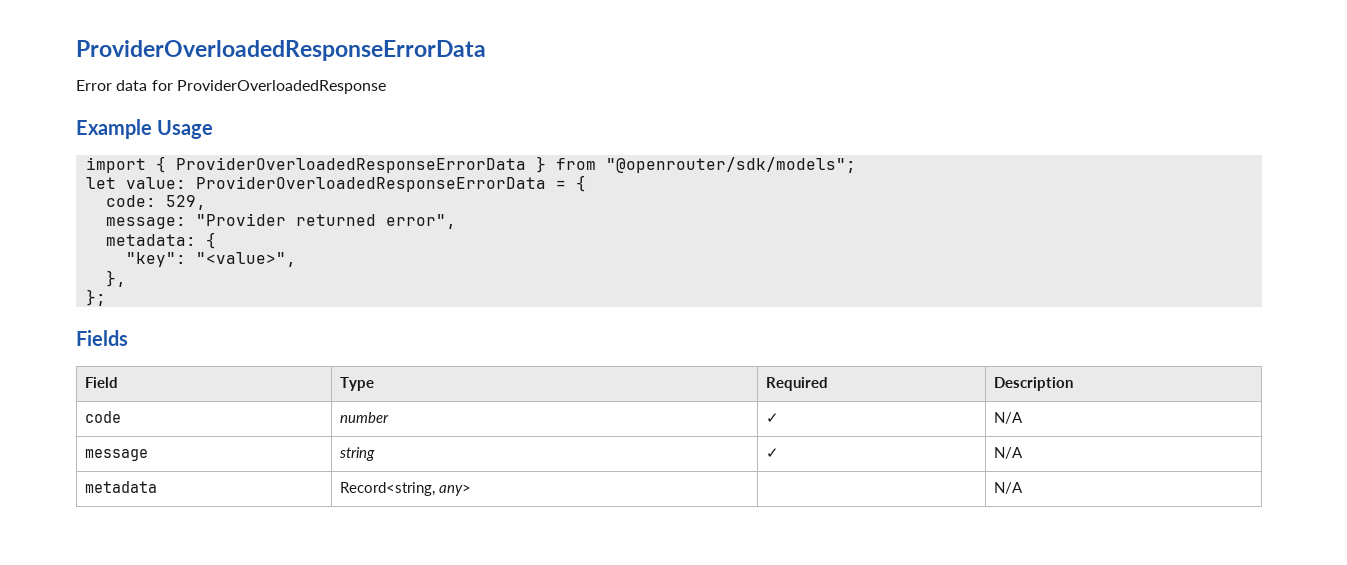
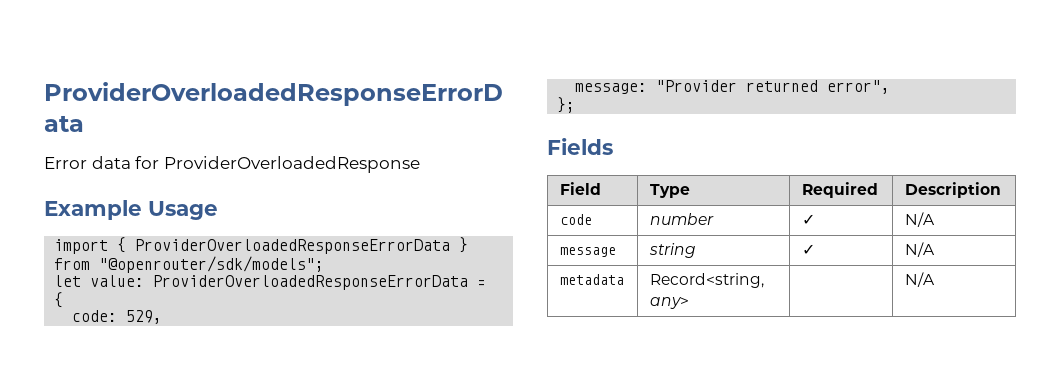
- metadata: {
- "key": "<value>",
- },

